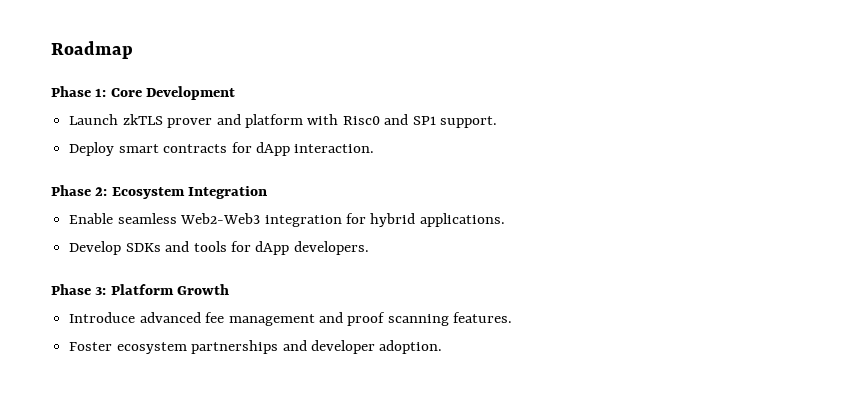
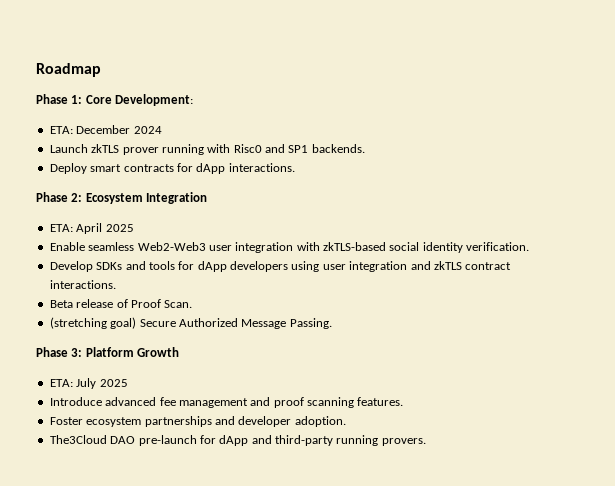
- Phase 1: Core Development
+ Phase 1: Core Development:
+ ETA: December 2024
- Launch zkTLS prover and platform with Risc0 and SP1 support.
+ Launch zkTLS prover running with Risc0 and SP1 backends.
- Deploy smart contracts for dApp interaction.
+ Deploy smart contracts for dApp interactions.
+ ETA: April 2025
- Enable seamless Web2-Web3 integration for hybrid applications.
+ Enable seamless Web2-Web3 user integration with zkTLS-based social identity verification.
- Develop SDKs and tools for dApp developers.
+ Develop SDKs and tools for dApp developers using user integration and zkTLS contract interactions.
+ Beta release of Proof Scan.
+ (stretching goal) Secure Authorized Message Passing.
+ ETA: July 2025
+ The3Cloud DAO pre-launch for dApp and third-party running provers.

